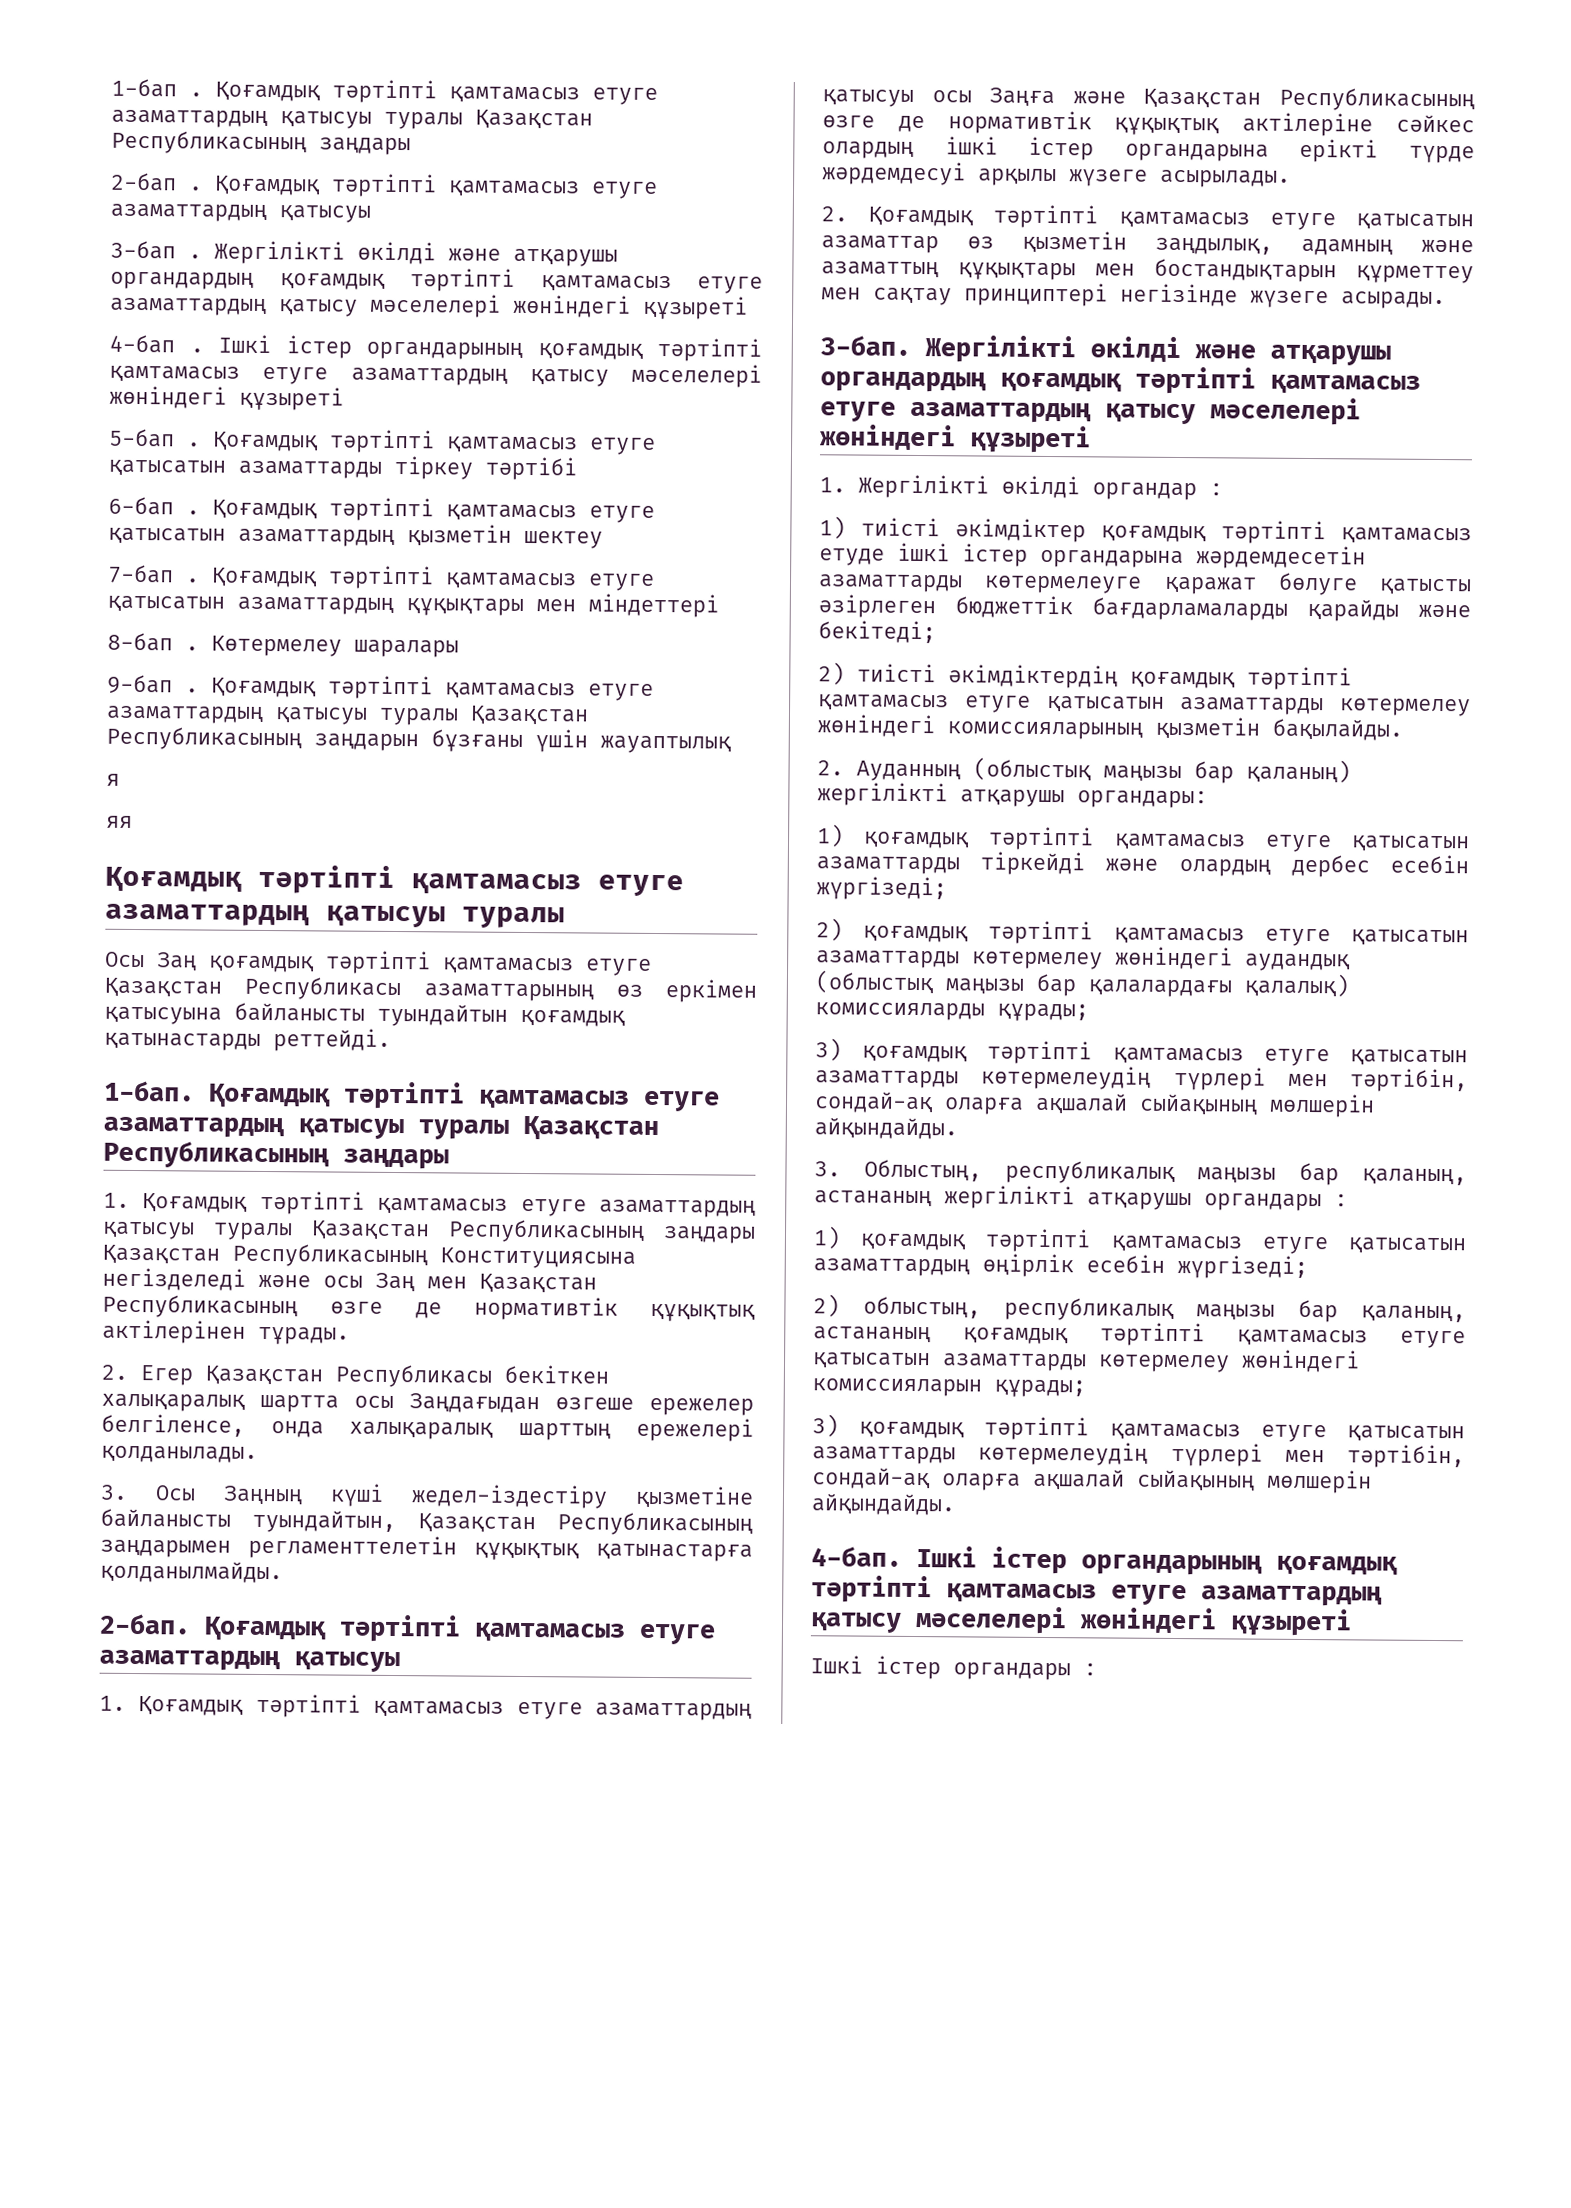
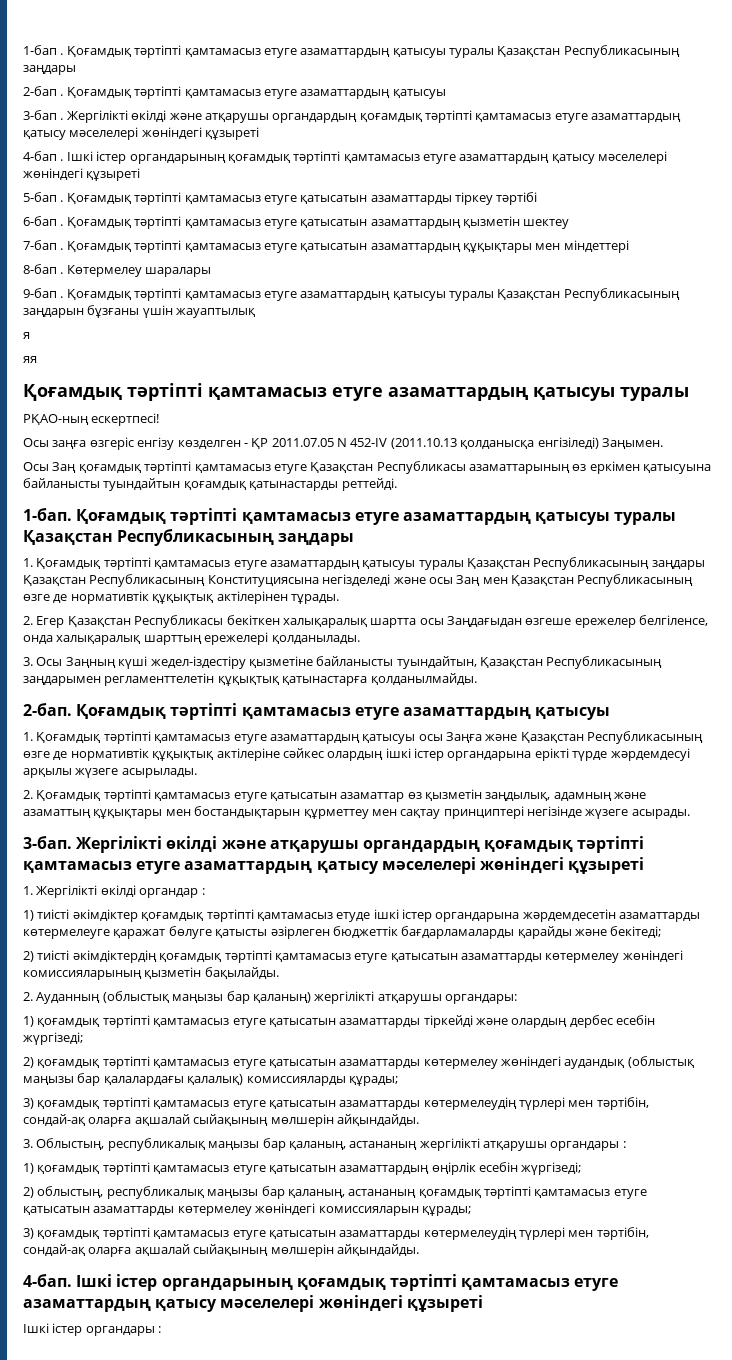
+ РҚАО-ның ескертпесі!
+ Осы заңға өзгеріс енгізу көзделген - ҚР 2011.07.05 N 452-IV (2011.10.13 қолданысқа енгізіледі) Заңымен.

